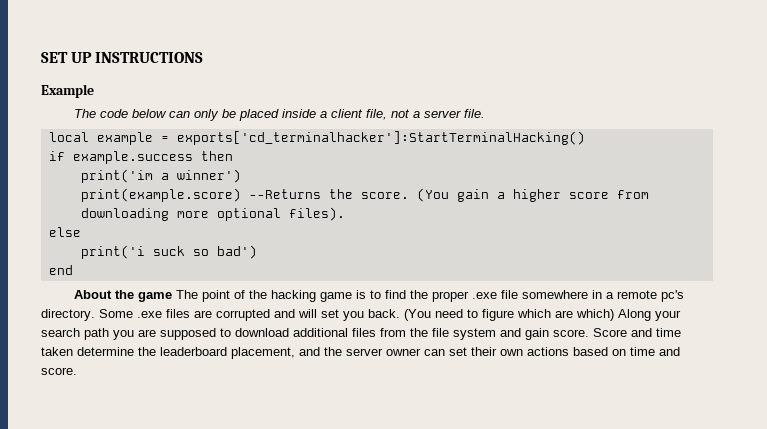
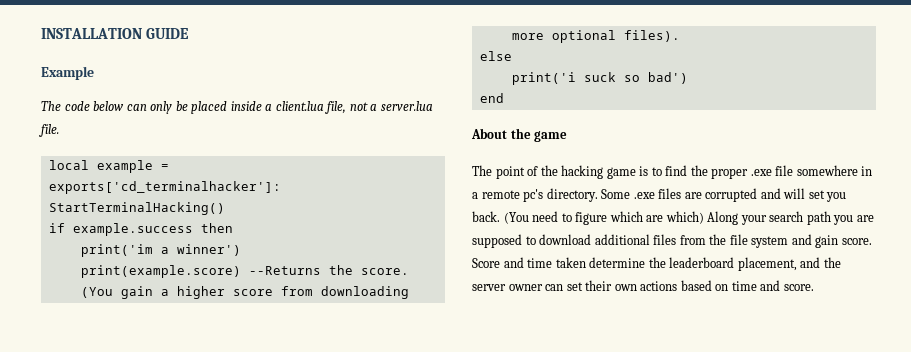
- SET UP INSTRUCTIONS
+ INSTALLATION GUIDE
- The code below can only be placed inside a client file, not a server file.
+ The code below can only be placed inside a client.lua file, not a server.lua file.
- About the game The point of the hacking game is to find the proper .exe file somewhere in a remote pc's directory.
+ About the game
+ The point of the hacking game is to find the proper .exe file somewhere in a remote pc's directory.

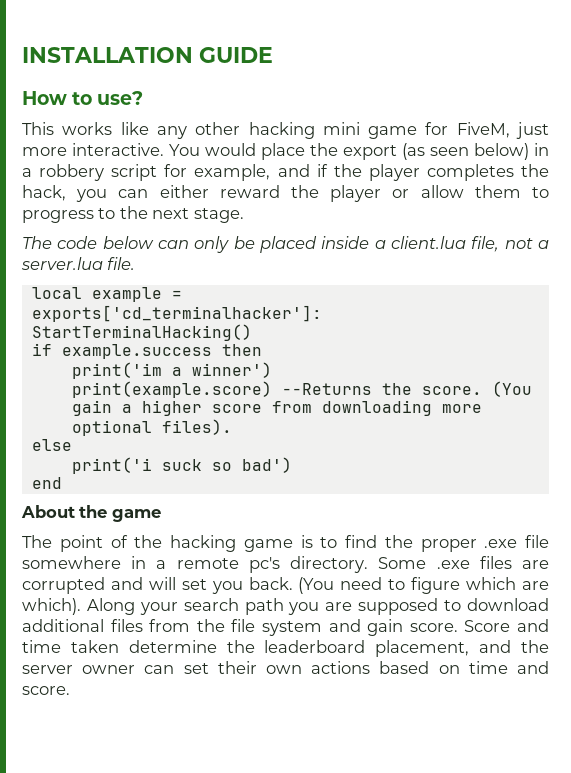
- Example
+ How to use?
+ This works like any other hacking mini game for FiveM, just more interactive. You would place the export (as seen below) in a robbery script for example, and if the player completes the hack, you can either reward the player or allow them to progress to the next stage.
- (You need to figure which are which) Along your search path you are supposed to download additional files from the file system and gain score.
+ (You need to figure which are which). Along your search path you are supposed to download additional files from the file system and gain score.

